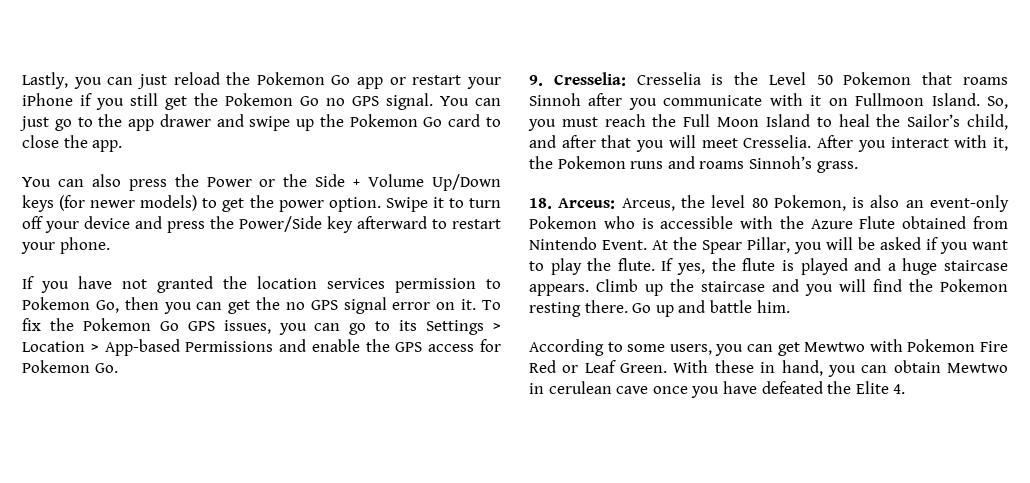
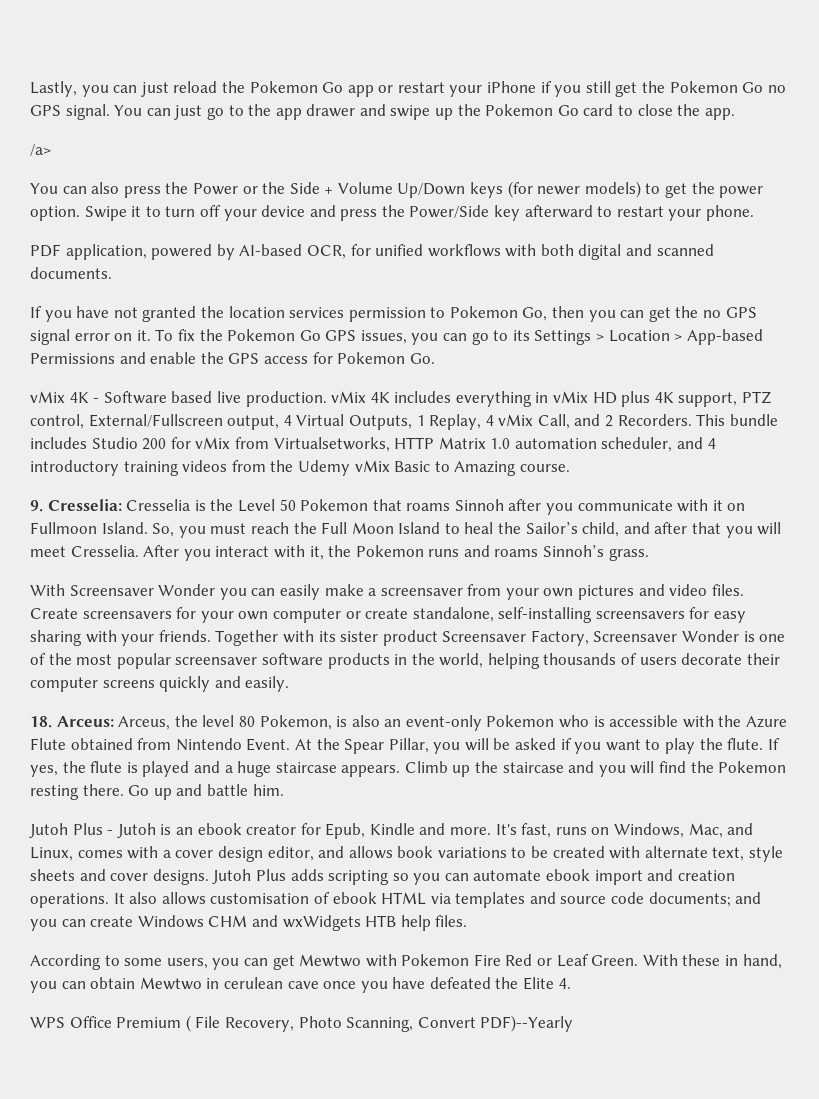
+ /a>
+ PDF application, powered by AI-based OCR, for unified workflows with both digital and scanned documents.
+ vMix 4K - Software based live production. vMix 4K includes everything in vMix HD plus 4K support, PTZ control, External/Fullscreen output, 4 Virtual Outputs, 1 Replay, 4 vMix Call, and 2 Recorders. This bundle includes Studio 200 for vMix from Virtualsetworks, HTTP Matrix 1.0 automation scheduler, and 4 introductory training videos from the Udemy vMix Basic to Amazing course.
+ With Screensaver Wonder you can easily make a screensaver from your own pictures and video files. Create screensavers for your own computer or create standalone, self-installing screensavers for easy sharing with your friends. Together with its sister product Screensaver Factory, Screensaver Wonder is one of the most popular screensaver software products in the world, helping thousands of users decorate their computer screens quickly and easily.
+ Jutoh Plus - Jutoh is an ebook creator for Epub, Kindle and more. It's fast, runs on Windows, Mac, and Linux, comes with a cover design editor, and allows book variations to be created with alternate text, style sheets and cover designs. Jutoh Plus adds scripting so you can automate ebook import and creation operations. It also allows customisation of ebook HTML via templates and source code documents; and you can create Windows CHM and wxWidgets HTB help files.
+ WPS Office Premium ( File Recovery, Photo Scanning, Convert PDF)--Yearly

